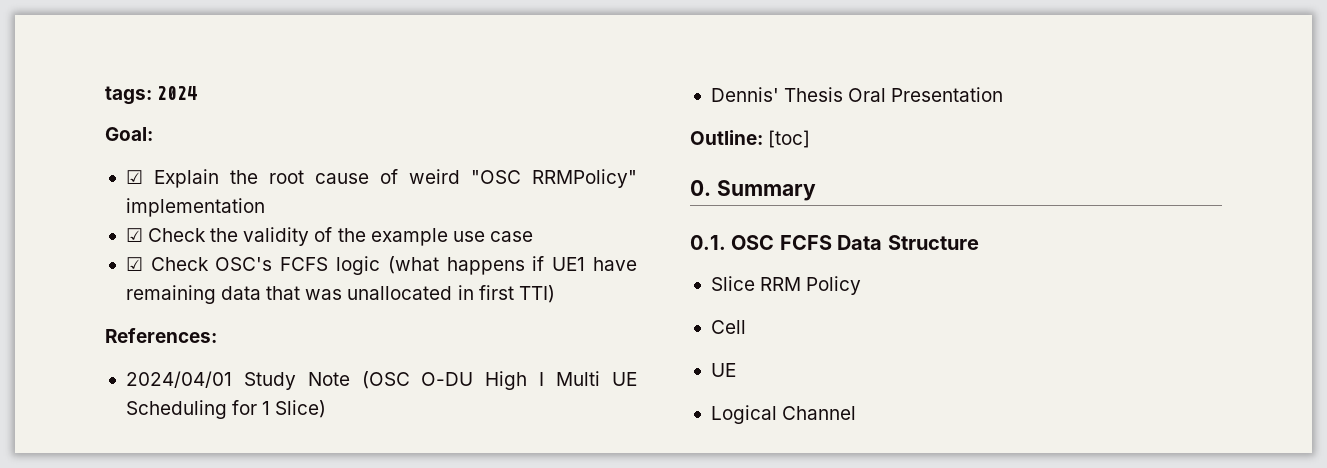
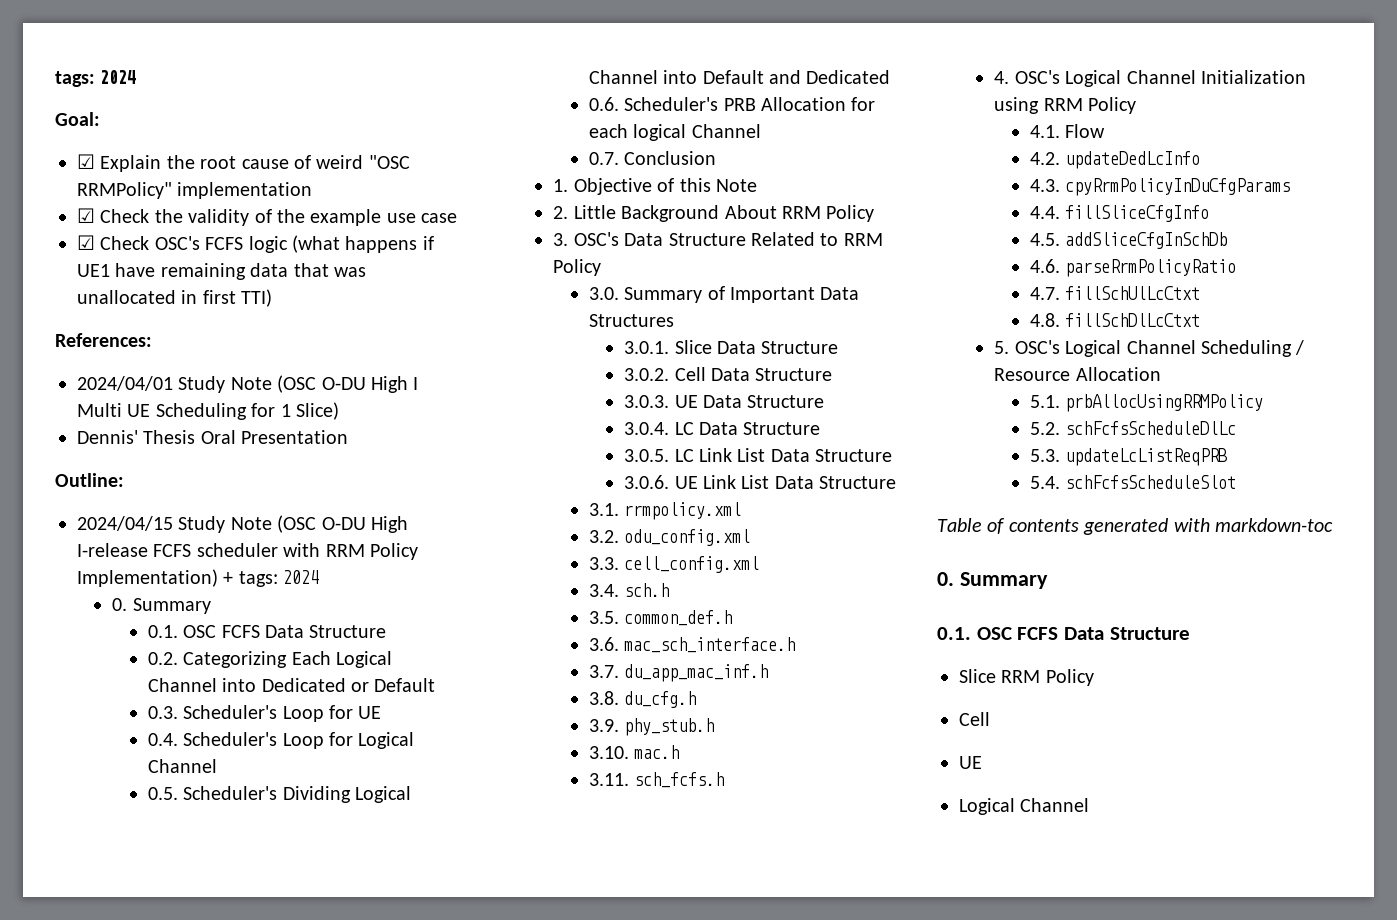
- Outline: [toc]
+ Outline:
+ 2024/04/15 Study Note (OSC O-DU High I-release FCFS scheduler with RRM Policy Implementation) + tags: 2024
+ 0. Summary
+ 0.1. OSC FCFS Data Structure
+ 0.2. Categorizing Each Logical Channel into Dedicated or Default
+ 0.3. Scheduler's Loop for UE
+ 0.4. Scheduler's Loop for Logical Channel
+ 0.5. Scheduler's Dividing Logical Channel into Default and Dedicated
+ 0.6. Scheduler's PRB Allocation for each logical Channel
+ 0.7. Conclusion
+ 1. Objective of this Note
+ 2. Little Background About RRM Policy
+ 3. OSC's Data Structure Related to RRM Policy
+ 3.0. Summary of Important Data Structures
+ 3.0.1. Slice Data Structure
+ 3.0.2. Cell Data Structure
+ 3.0.3. UE Data Structure
+ 3.0.4. LC Data Structure
+ 3.0.5. LC Link List Data Structure
+ 3.0.6. UE Link List Data Structure
+ 3.1. rrmpolicy.xml
+ 3.2. odu_config.xml
+ 3.3. cell_config.xml
+ 3.4. sch.h
+ 3.5. common_def.h
+ 3.6. mac_sch_interface.h
+ 3.7. du_app_mac_inf.h
+ 3.8. du_cfg.h
+ 3.9. phy_stub.h
+ 3.10. mac.h
+ 3.11. sch_fcfs.h
+ 4. OSC's Logical Channel Initialization using RRM Policy
+ 4.1. Flow
+ 4.2. updateDedLcInfo
+ 4.3. cpyRrmPolicyInDuCfgParams
+ 4.4. fillSliceCfgInfo
+ 4.5. addSliceCfgInSchDb
+ 4.6. parseRrmPolicyRatio
+ 4.7. fillSchUlLcCtxt
+ 4.8. fillSchDlLcCtxt
+ 5. OSC's Logical Channel Scheduling / Resource Allocation
+ 5.1. prbAllocUsingRRMPolicy
+ 5.2. schFcfsScheduleDlLc
+ 5.3. updateLcListReqPRB
+ 5.4. schFcfsScheduleSlot
+ Table of contents generated with markdown-toc

